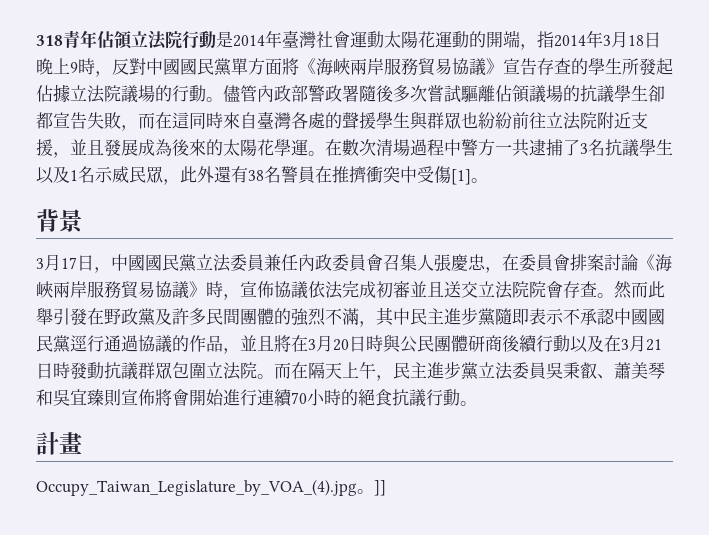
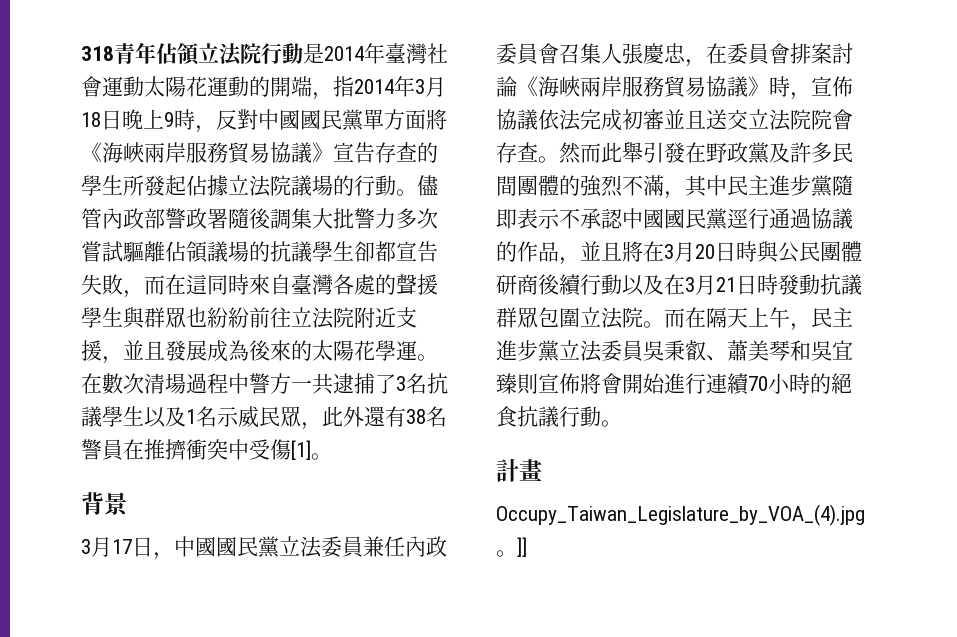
- 儘管內政部警政署隨後多次嘗試驅離佔領議場的抗議學生卻都宣告失敗，而在這同時來自臺灣各處的聲援學生與群眾也紛紛前往立法院附近支援，並且發展成為後來的太陽花學運。
+ 儘管內政部警政署隨後調集大批警力多次嘗試驅離佔領議場的抗議學生卻都宣告失敗，而在這同時來自臺灣各處的聲援學生與群眾也紛紛前往立法院附近支援，並且發展成為後來的太陽花學運。

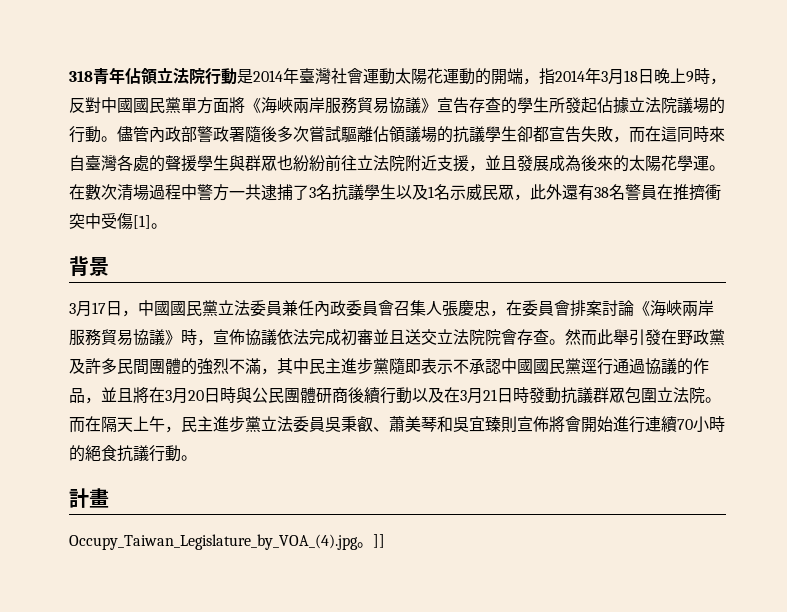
- 儘管內政部警政署隨後調集大批警力多次嘗試驅離佔領議場的抗議學生卻都宣告失敗，而在這同時來自臺灣各處的聲援學生與群眾也紛紛前往立法院附近支援，並且發展成為後來的太陽花學運。
+ 儘管內政部警政署隨後多次嘗試驅離佔領議場的抗議學生卻都宣告失敗，而在這同時來自臺灣各處的聲援學生與群眾也紛紛前往立法院附近支援，並且發展成為後來的太陽花學運。

